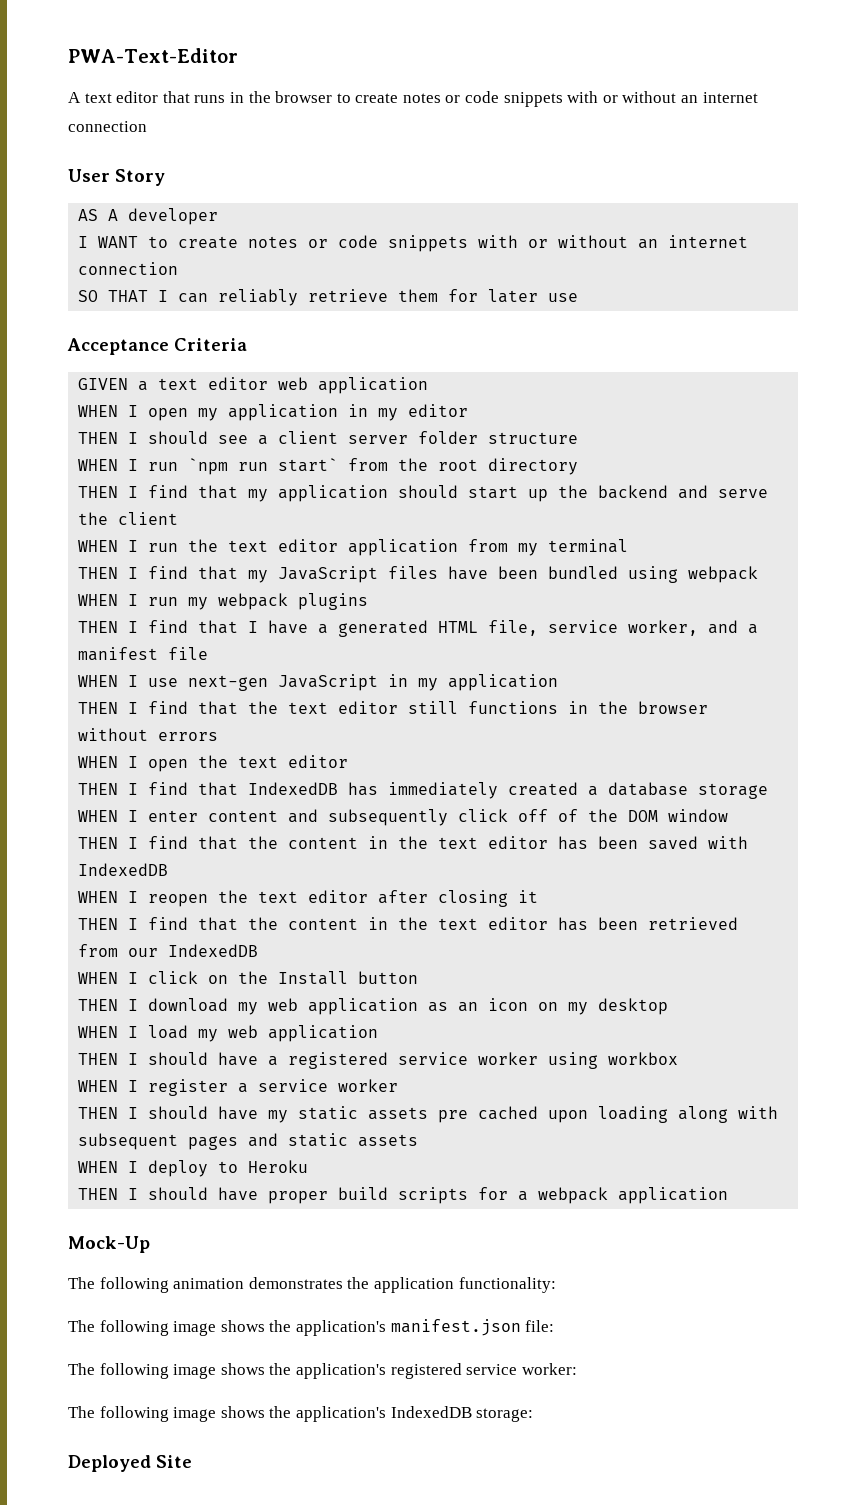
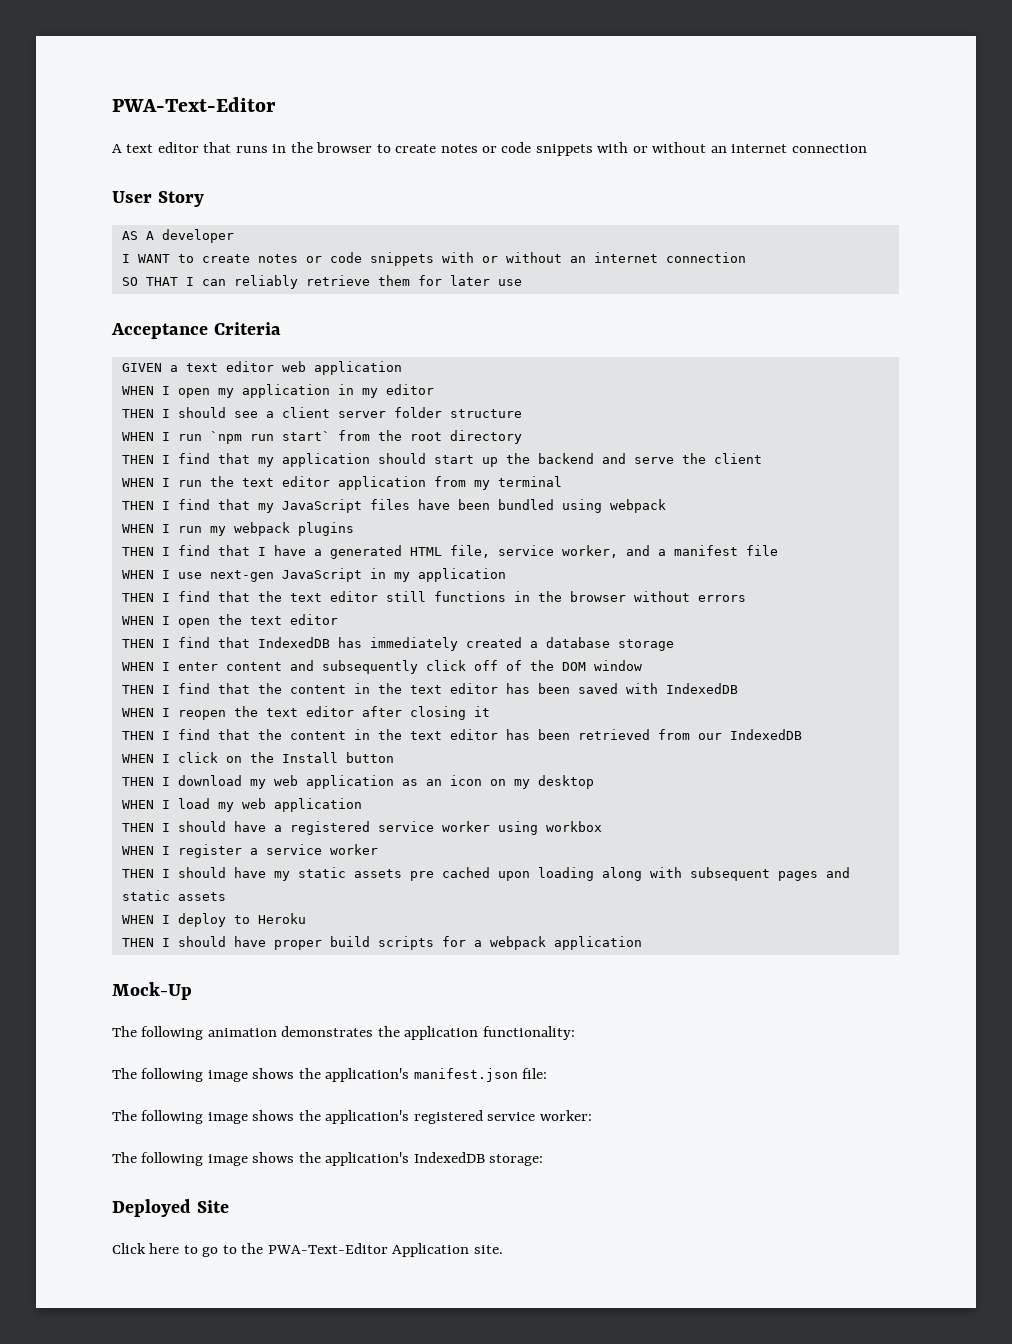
+ Click here to go to the PWA-Text-Editor Application site.

